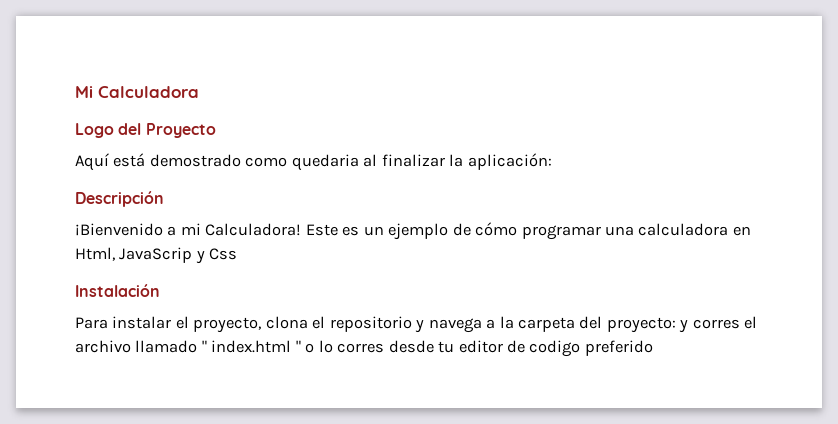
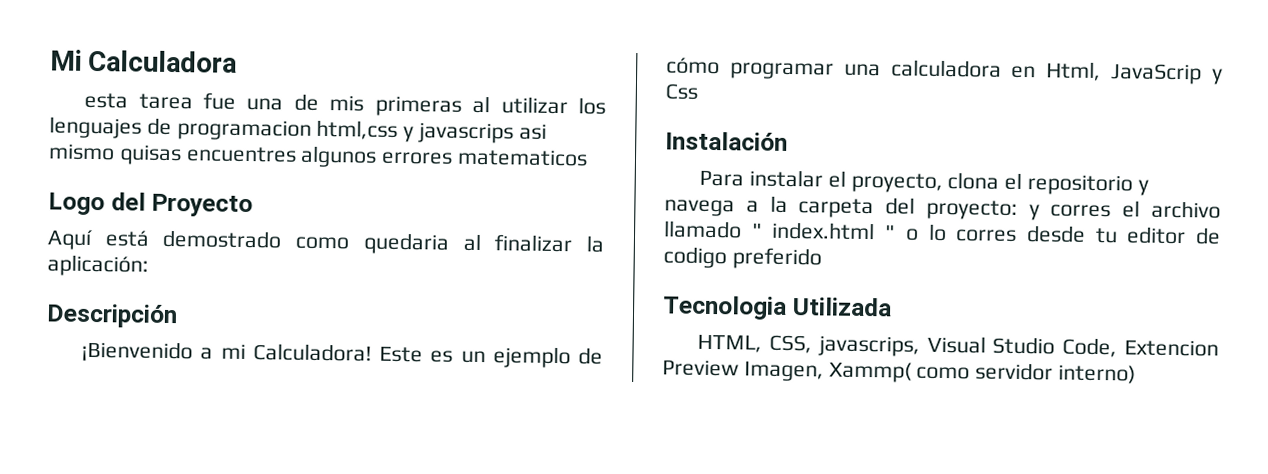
+ esta tarea fue una de mis primeras al utilizar los lenguajes de programacion html,css y javascrips asi mismo quisas encuentres algunos errores matematicos
+ Tecnologia Utilizada
+ HTML, CSS, javascrips, Visual Studio Code, Extencion Preview Imagen, Xammp( como servidor interno)

